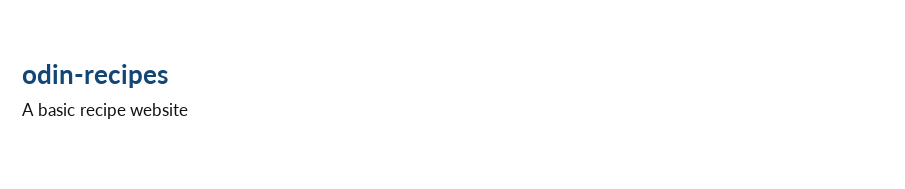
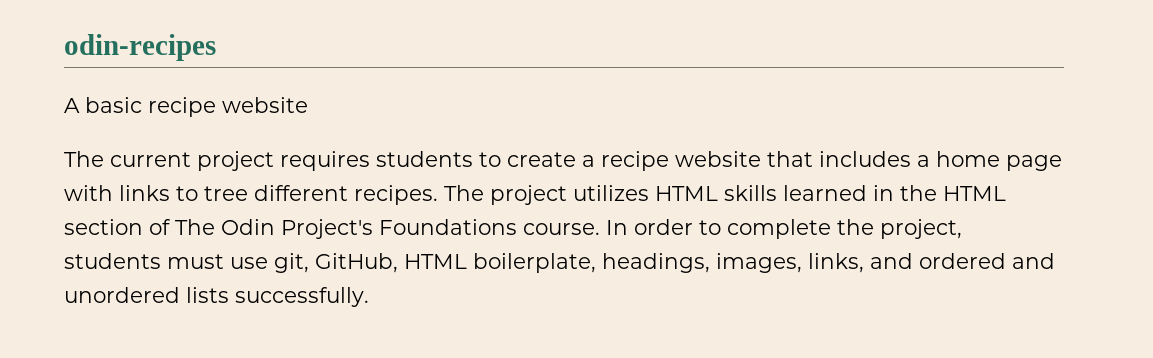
+ The current project requires students to create a recipe website that includes a home page with links to tree different recipes. The project utilizes HTML skills learned in the HTML section of The Odin Project's Foundations course. In order to complete the project, students must use git, GitHub, HTML boilerplate, headings, images, links, and ordered and unordered lists successfully.

